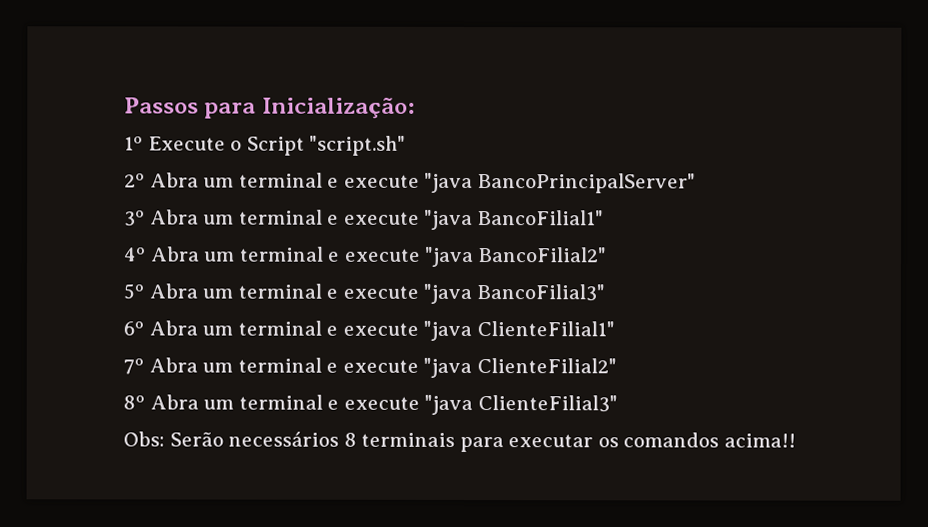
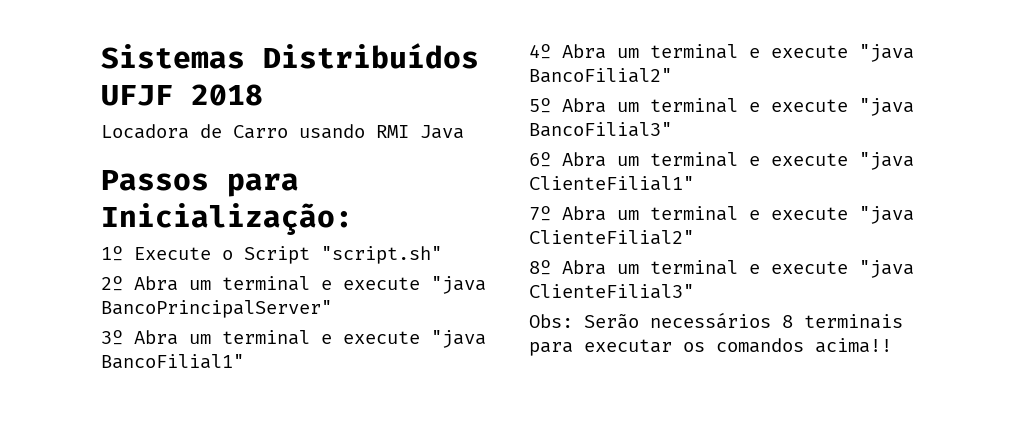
+ Sistemas Distribuídos UFJF 2018
+ Locadora de Carro usando RMI Java

